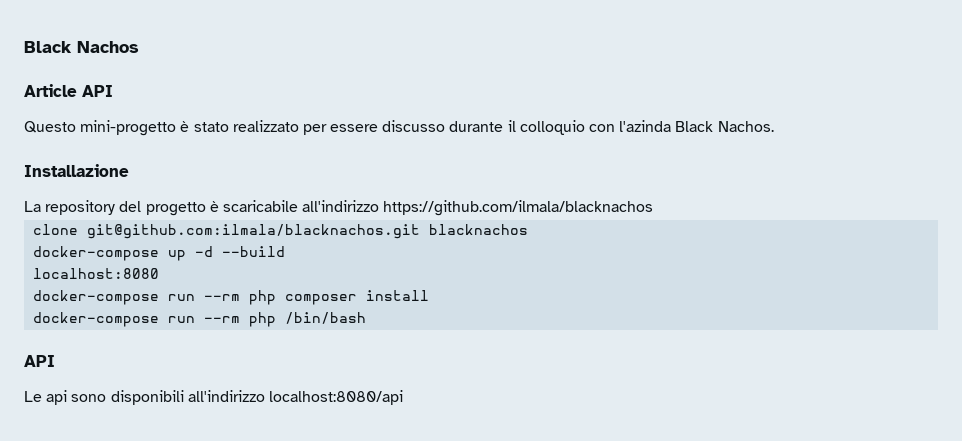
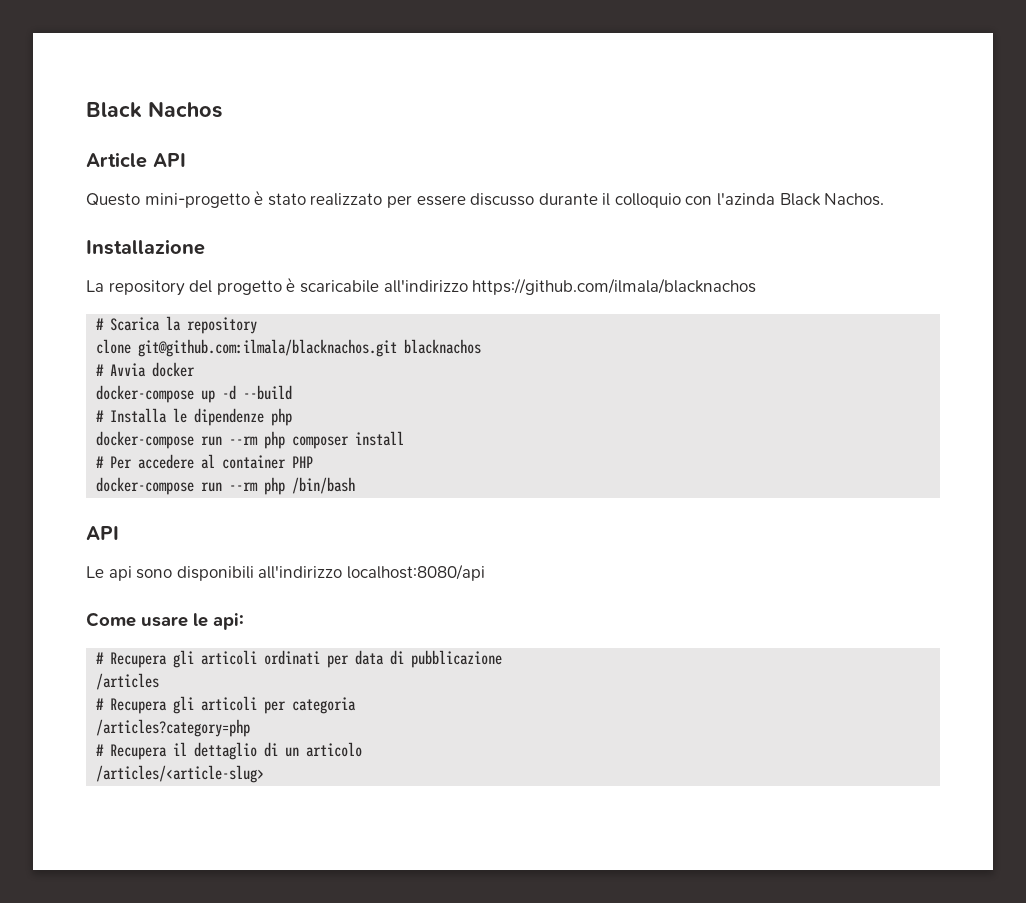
+ # Scarica la repository
+ # Avvia docker
- localhost:8080
+ # Installa le dipendenze php
+ # Per accedere al container PHP
+ Come usare le api:
+ # Recupera gli articoli ordinati per data di pubblicazione
+ /articles
+ # Recupera gli articoli per categoria
+ /articles?category=php
+ # Recupera il dettaglio di un articolo
+ /articles/<article-slug>

